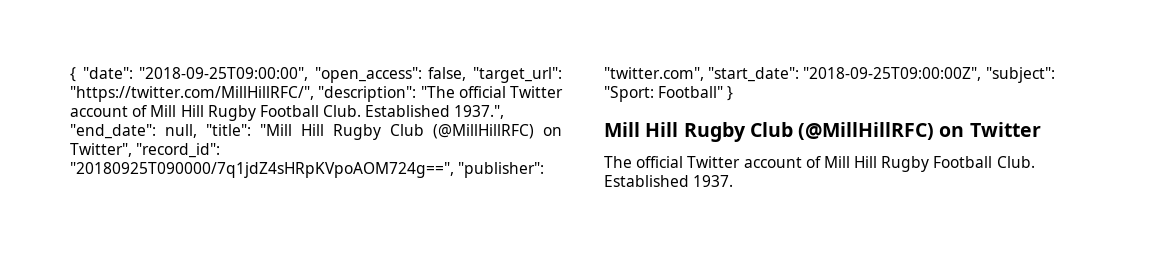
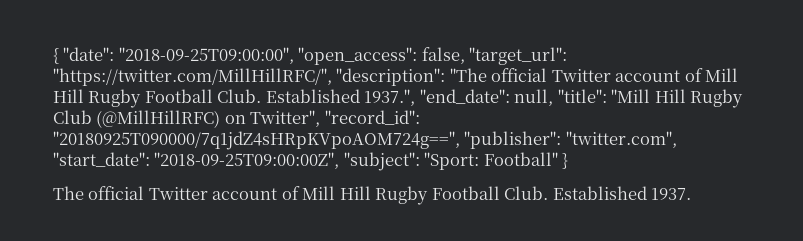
- Mill Hill Rugby Club (@MillHillRFC) on Twitter

